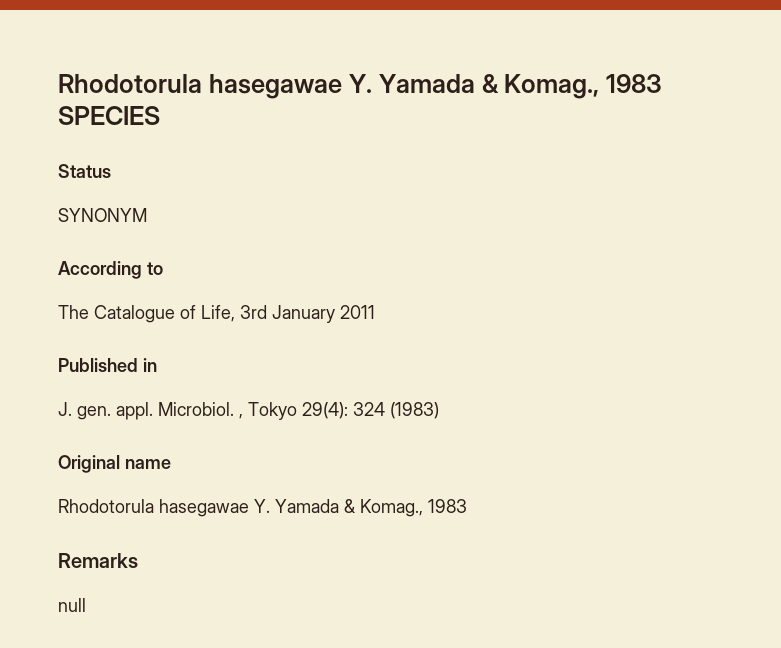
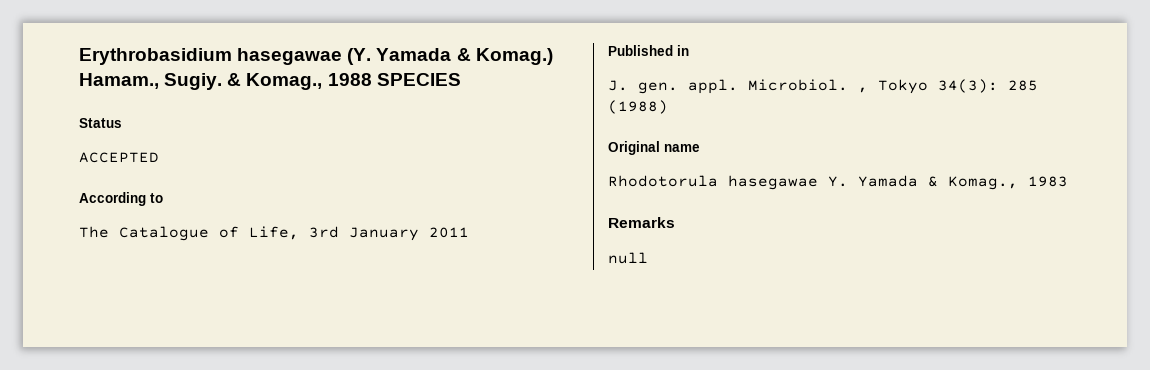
- Rhodotorula hasegawae Y. Yamada & Komag., 1983 SPECIES
+ Erythrobasidium hasegawae (Y. Yamada & Komag.) Hamam., Sugiy. & Komag., 1988 SPECIES
- SYNONYM
+ ACCEPTED
- Microbiol. , Tokyo 29(4): 324 (1983)
+ Microbiol. , Tokyo 34(3): 285 (1988)

